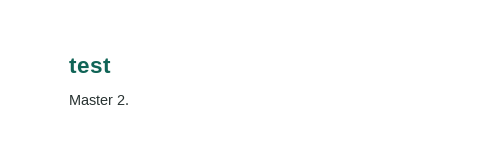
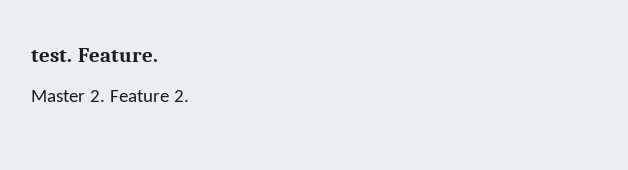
- test
+ test. Feature.
- Master 2.
+ Master 2. Feature 2.

